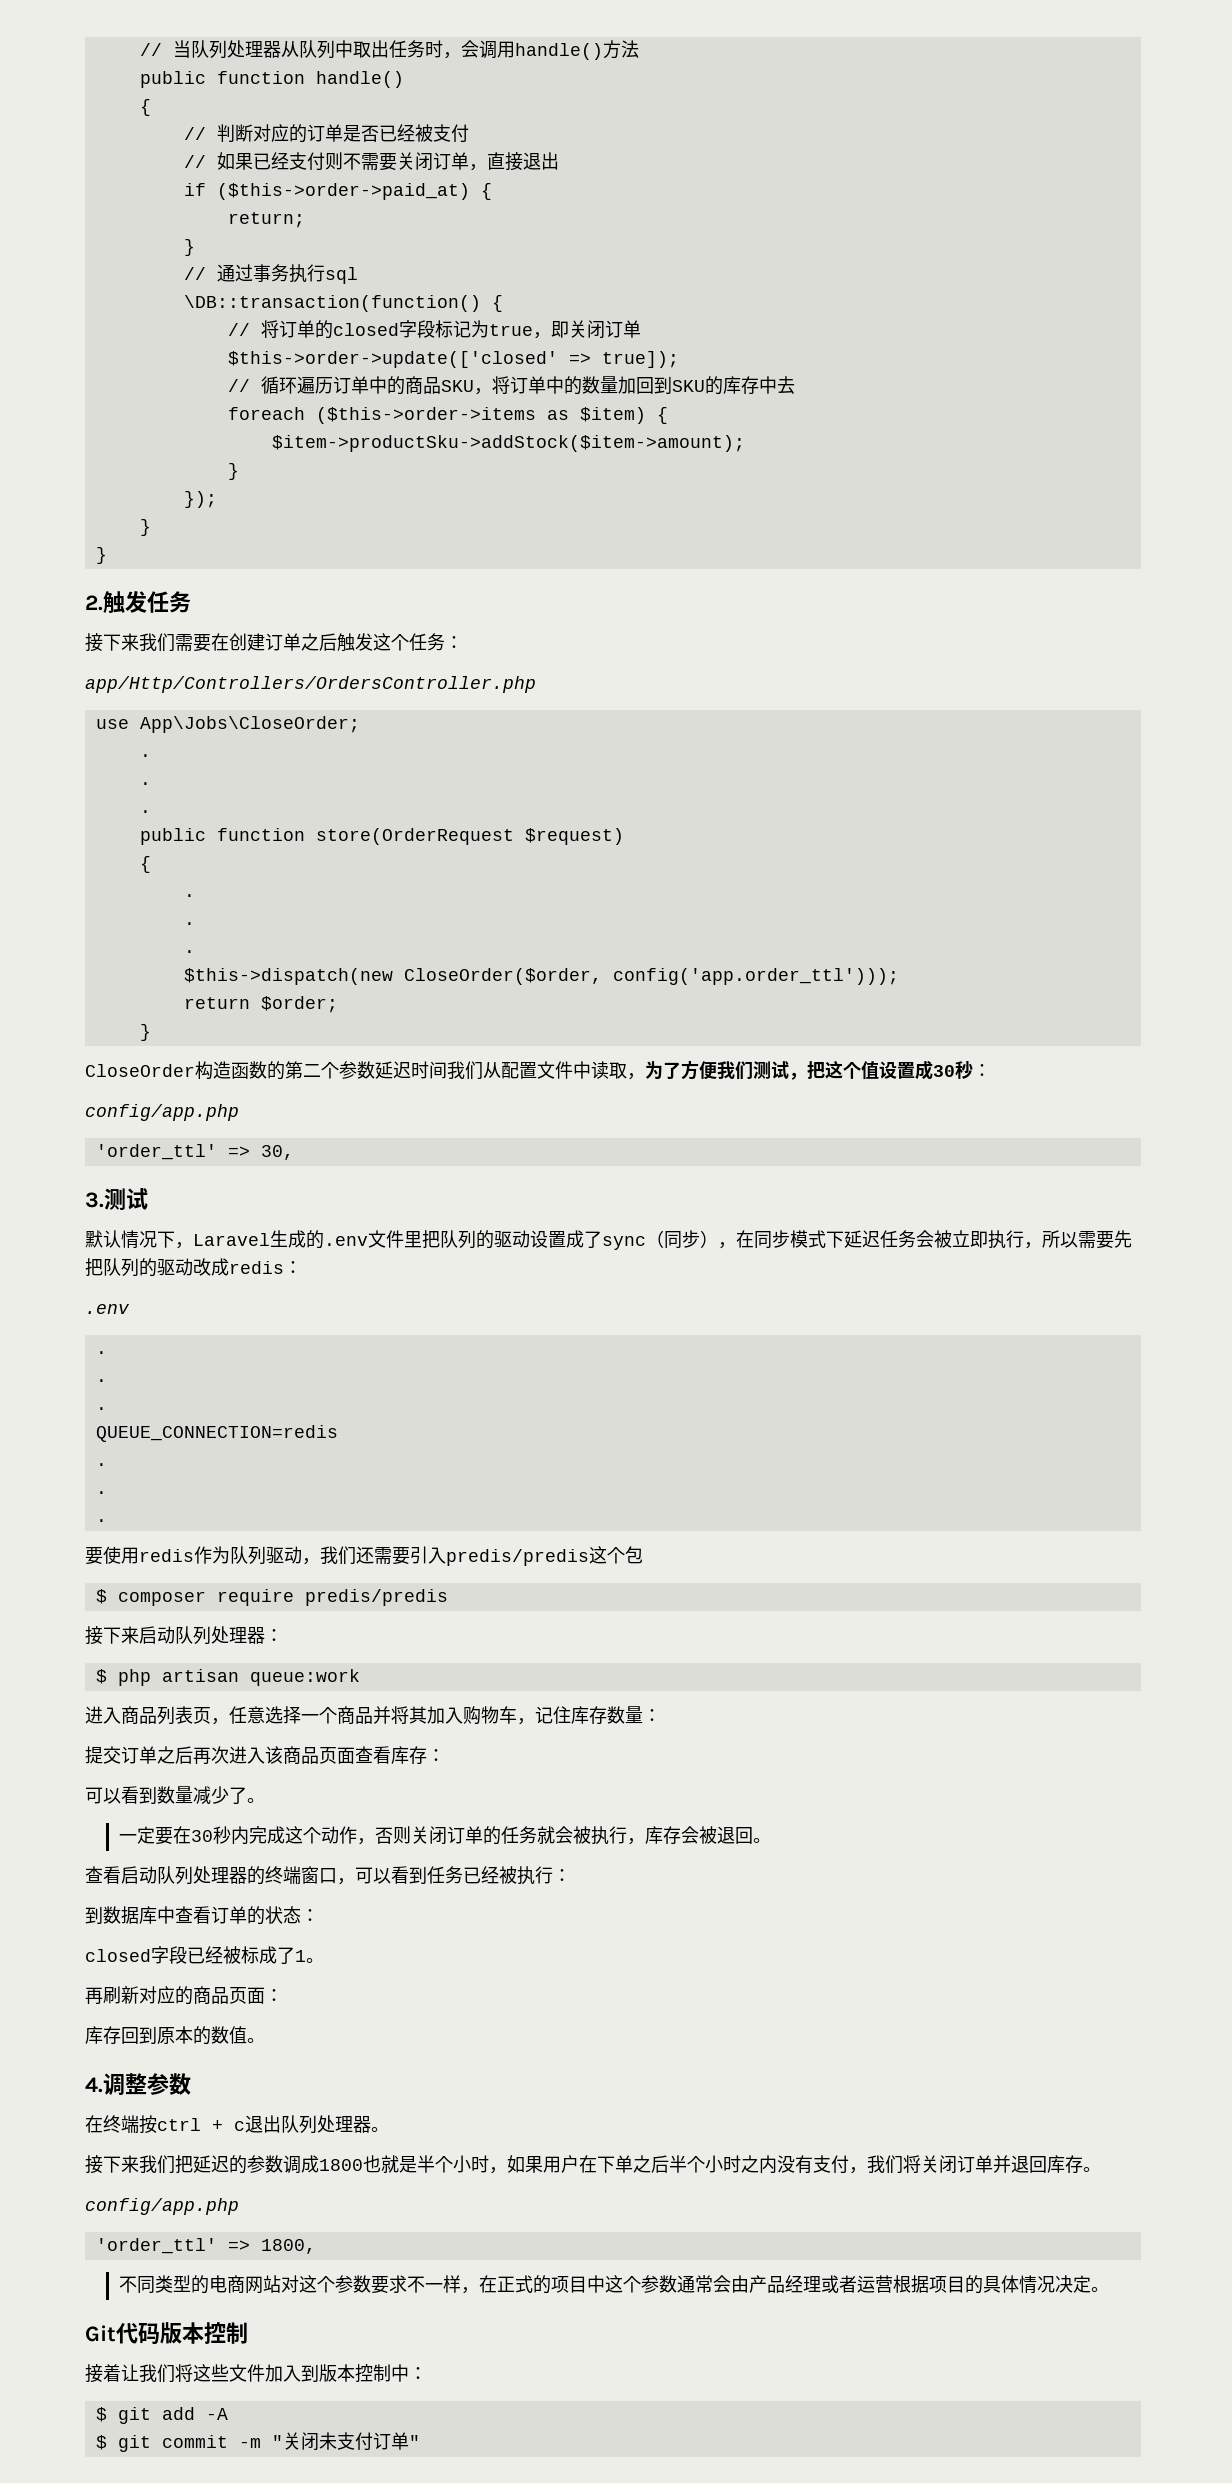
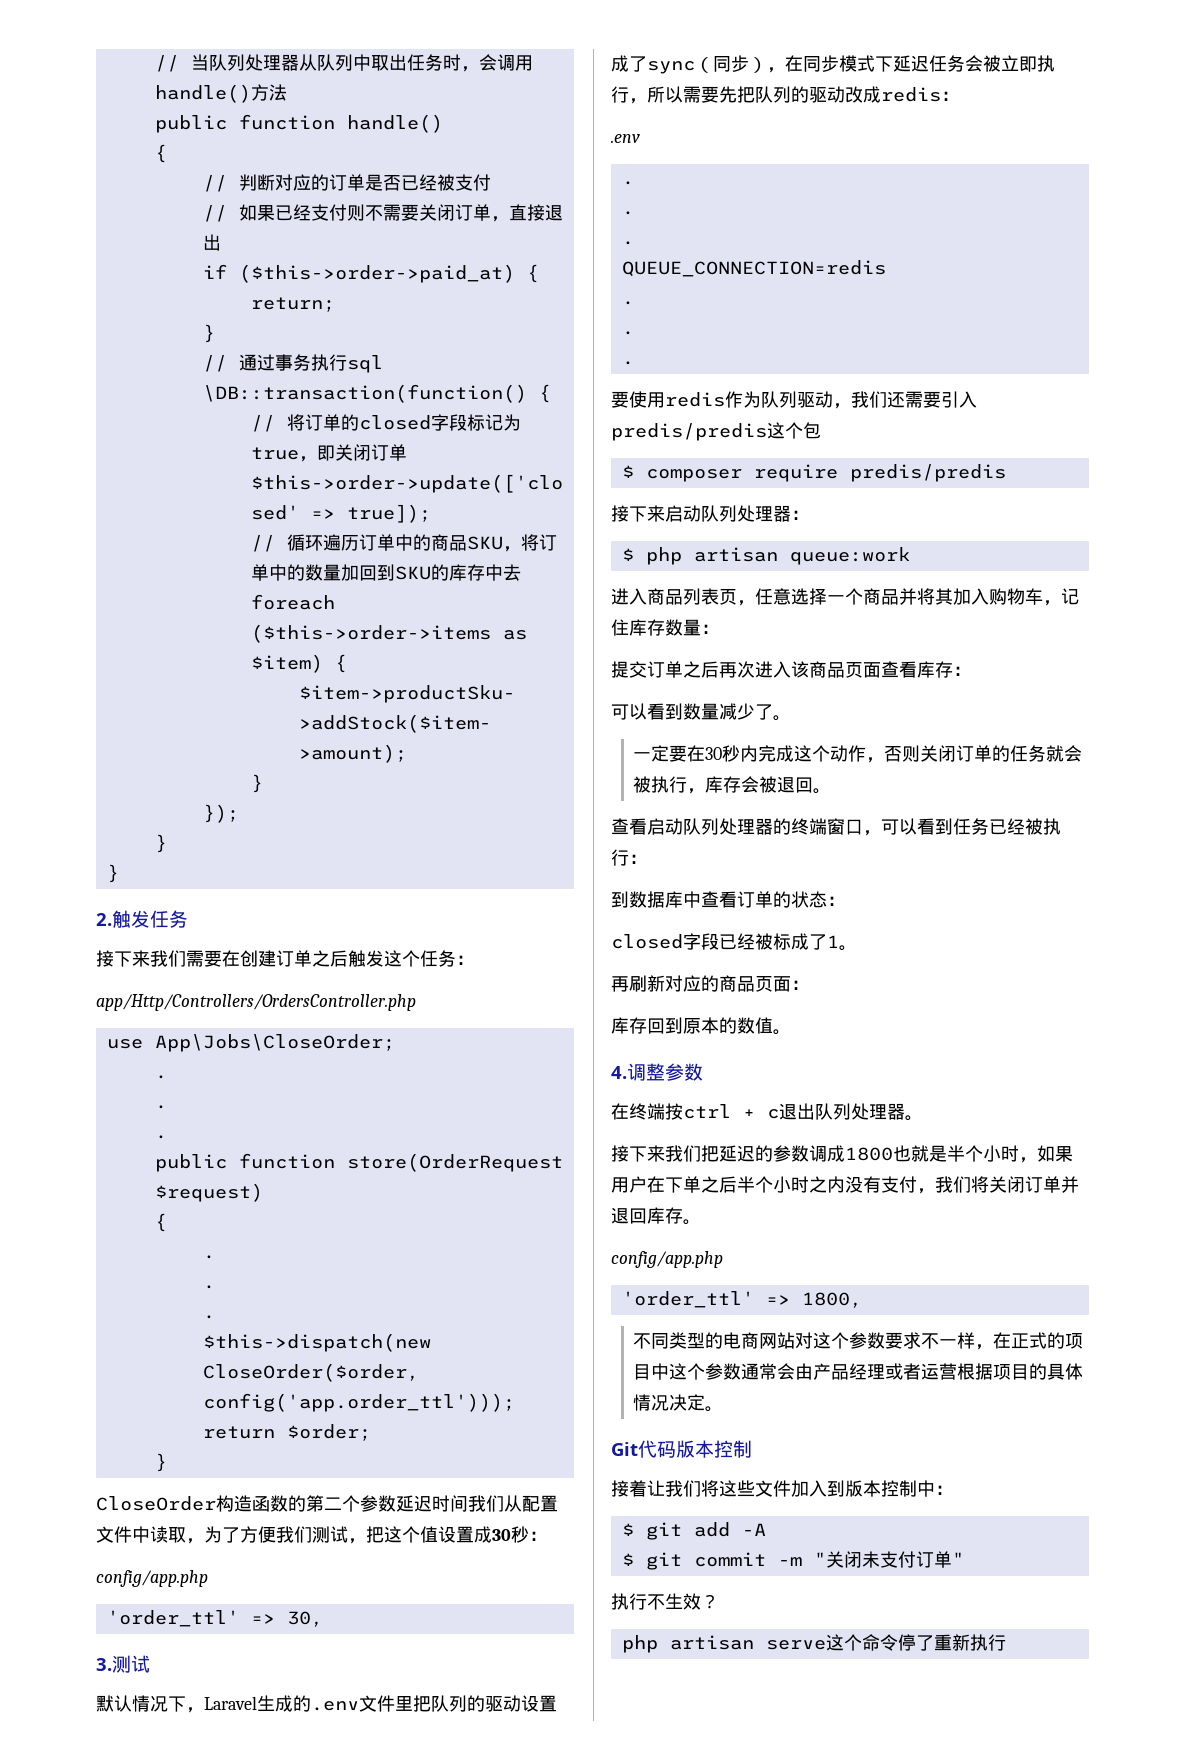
+ 执行不生效？
+ php artisan serve这个命令停了重新执行

